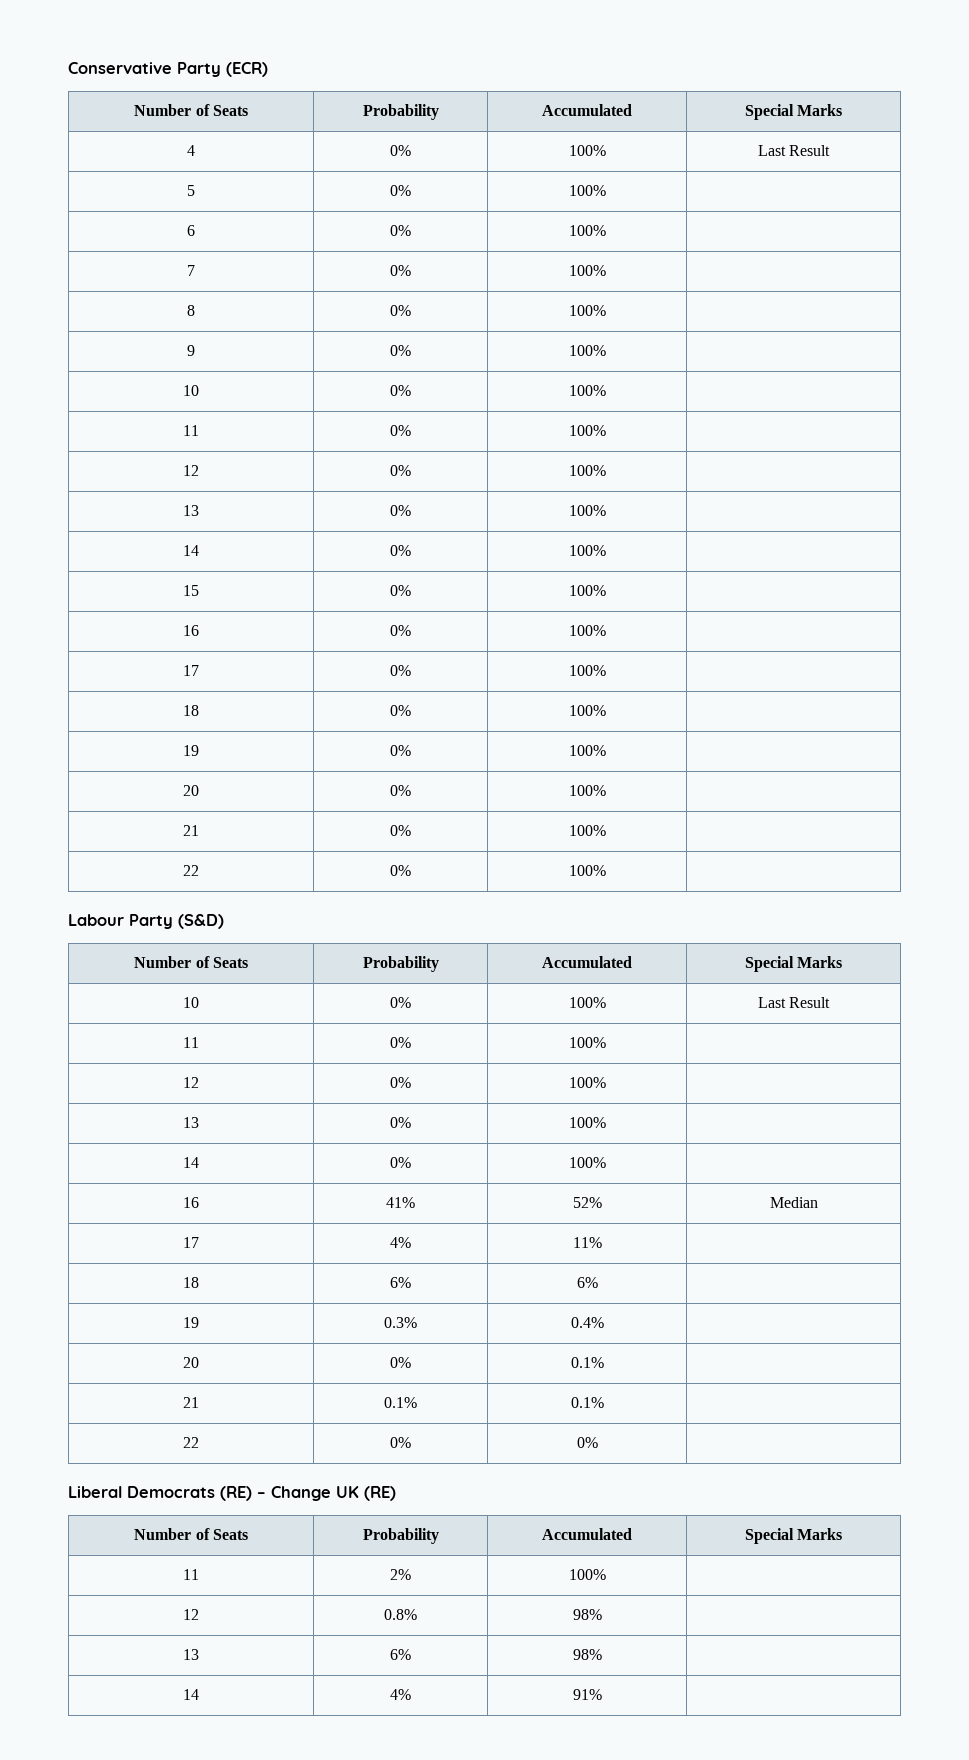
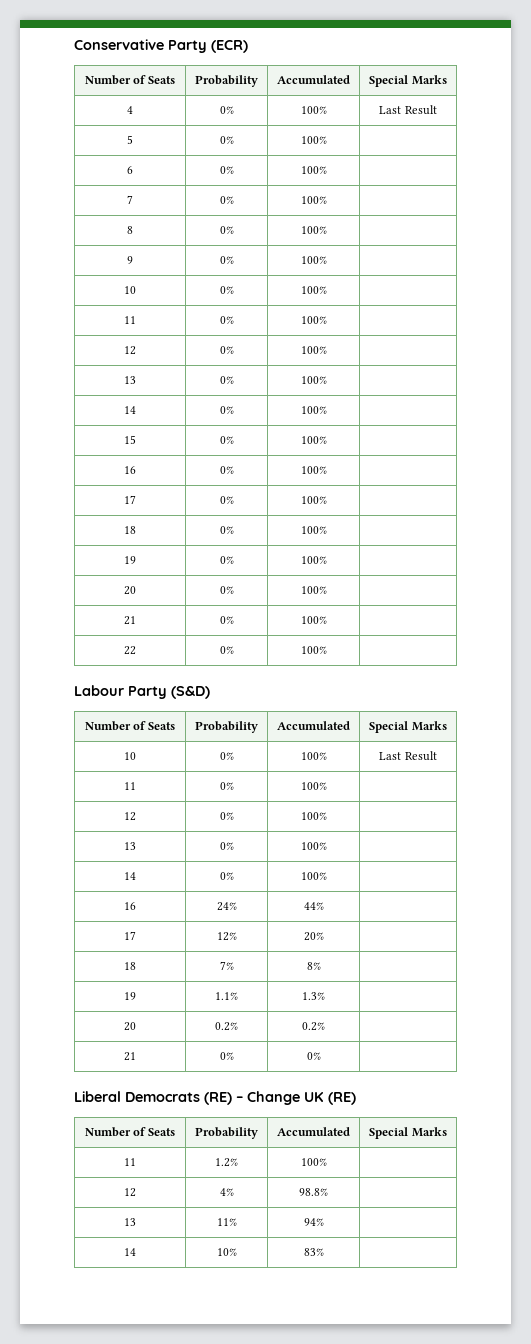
- 16 | 41% | 52% | Median
- 17 | 4% | 11% |
- 18 | 6% | 6% |
- 19 | 0.3% | 0.4% |
- 20 | 0% | 0.1% |
- 21 | 0.1% | 0.1% |
- 22 | 0% | 0% |
+ 16 | 24% | 44% |
+ 17 | 12% | 20% |
+ 18 | 7% | 8% |
+ 19 | 1.1% | 1.3% |
+ 20 | 0.2% | 0.2% |
+ 21 | 0% | 0% |
- 11 | 2% | 100% |
- 12 | 0.8% | 98% |
- 13 | 6% | 98% |
- 14 | 4% | 91% |
+ 11 | 1.2% | 100% |
+ 12 | 4% | 98.8% |
+ 13 | 11% | 94% |
+ 14 | 10% | 83% |

